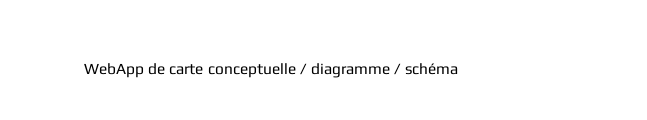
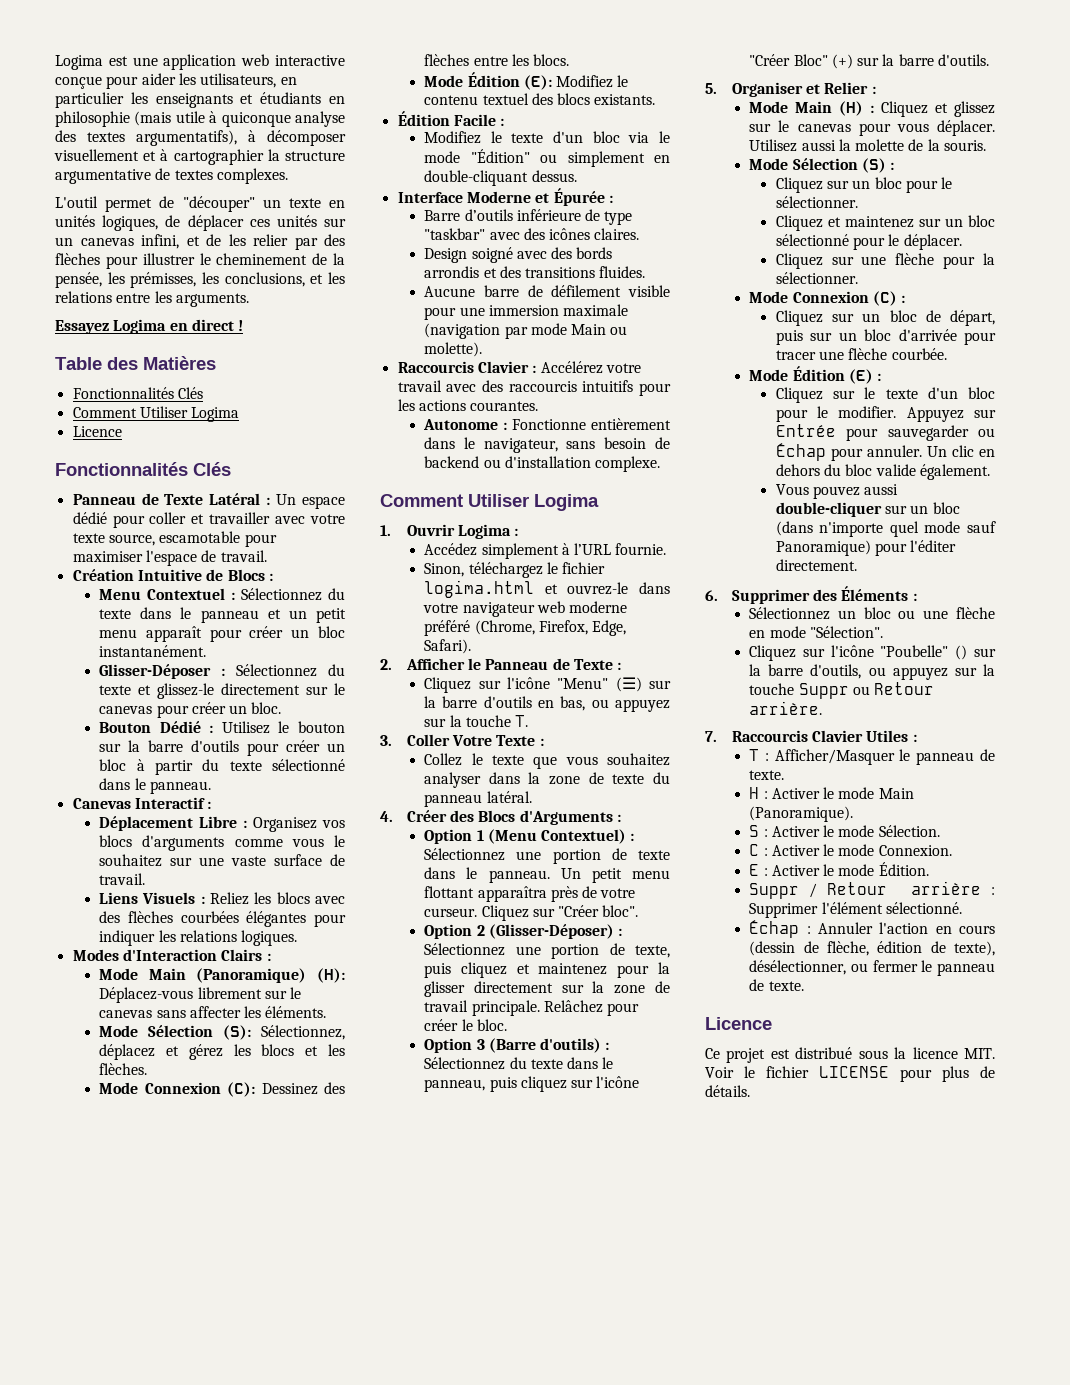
- WebApp de carte conceptuelle / diagramme / schéma
+ Logima est une application web interactive conçue pour aider les utilisateurs, en particulier les enseignants et étudiants en philosophie (mais utile à quiconque analyse des textes argumentatifs), à décomposer visuellement et à cartographier la structure argumentative de textes complexes.
+ L'outil permet de "découper" un texte en unités logiques, de déplacer ces unités sur un canevas infini, et de les relier par des flèches pour illustrer le cheminement de la pensée, les prémisses, les conclusions, et les relations entre les arguments.
+ Essayez Logima en direct !
+ Table des Matières
+ Fonctionnalités Clés
+ Comment Utiliser Logima
+ Licence
+ Fonctionnalités Clés
+ Panneau de Texte Latéral : Un espace dédié pour coller et travailler avec votre texte source, escamotable pour maximiser l'espace de travail.
+ Création Intuitive de Blocs :
+ Menu Contextuel : Sélectionnez du texte dans le panneau et un petit menu apparaît pour créer un bloc instantanément.
+ Glisser-Déposer : Sélectionnez du texte et glissez-le directement sur le canevas pour créer un bloc.
+ Bouton Dédié : Utilisez le bouton sur la barre d'outils pour créer un bloc à partir du texte sélectionné dans le panneau.
+ Canevas Interactif :
+ Déplacement Libre : Organisez vos blocs d'arguments comme vous le souhaitez sur une vaste surface de travail.
+ Liens Visuels : Reliez les blocs avec des flèches courbées élégantes pour indiquer les relations logiques.
+ Modes d'Interaction Clairs :
+ Mode Main (Panoramique) (H): Déplacez-vous librement sur le canevas sans affecter les éléments.
+ Mode Sélection (S): Sélectionnez, déplacez et gérez les blocs et les flèches.
+ Mode Connexion (C): Dessinez des flèches entre les blocs.
+ Mode Édition (E): Modifiez le contenu textuel des blocs existants.
+ Édition Facile :
+ Modifiez le texte d'un bloc via le mode "Édition" ou simplement en double-cliquant dessus.
+ Interface Moderne et Épurée :
+ Barre d’outils inférieure de type "taskbar" avec des icônes claires.
+ Design soigné avec des bords arrondis et des transitions fluides.
+ Aucune barre de défilement visible pour une immersion maximale (navigation par mode Main ou molette).
+ Raccourcis Clavier : Accélérez votre travail avec des raccourcis intuitifs pour les actions courantes.
+ Autonome : Fonctionne entièrement dans le navigateur, sans besoin de backend ou d'installation complexe.
+ Comment Utiliser Logima
+ 1. Ouvrir Logima :
+ Accédez simplement à l’URL fournie.
+ Sinon, téléchargez le fichier logima.html et ouvrez-le dans votre navigateur web moderne préféré (Chrome, Firefox, Edge, Safari).
+ 2. Afficher le Panneau de Texte :
+ Cliquez sur l'icône "Menu" (☰) sur la barre d'outils en bas, ou appuyez sur la touche T.
+ 3. Coller Votre Texte :
+ Collez le texte que vous souhaitez analyser dans la zone de texte du panneau latéral.
+ 4. Créer des Blocs d'Arguments :
+ Option 1 (Menu Contextuel) : Sélectionnez une portion de texte dans le panneau. Un petit menu flottant apparaîtra près de votre curseur. Cliquez sur "Créer bloc".
+ Option 2 (Glisser-Déposer) : Sélectionnez une portion de texte, puis cliquez et maintenez pour la glisser directement sur la zone de travail principale. Relâchez pour créer le bloc.
+ Option 3 (Barre d'outils) : Sélectionnez du texte dans le panneau, puis cliquez sur l'icône "Créer Bloc" (+) sur la barre d'outils.
+ 5. Organiser et Relier :
+ Mode Main (H) : Cliquez et glissez sur le canevas pour vous déplacer. Utilisez aussi la molette de la souris.
+ Mode Sélection (S) :
+ Cliquez sur un bloc pour le sélectionner.
+ Cliquez et maintenez sur un bloc sélectionné pour le déplacer.
+ Cliquez sur une flèche pour la sélectionner.
+ Mode Connexion (C) :
+ Cliquez sur un bloc de départ, puis sur un bloc d'arrivée pour tracer une flèche courbée.
+ Mode Édition (E) :
+ Cliquez sur le texte d'un bloc pour le modifier. Appuyez sur Entrée pour sauvegarder ou Échap pour annuler. Un clic en dehors du bloc valide également.
+ Vous pouvez aussi double-cliquer sur un bloc (dans n'importe quel mode sauf Panoramique) pour l'éditer directement.
+ 6. Supprimer des Éléments :
+ Sélectionnez un bloc ou une flèche en mode "Sélection".
+ Cliquez sur l'icône "Poubelle" () sur la barre d'outils, ou appuyez sur la touche Suppr ou Retour arrière.
+ 7. Raccourcis Clavier Utiles :
+ T : Afficher/Masquer le panneau de texte.
+ H : Activer le mode Main (Panoramique).
+ S : Activer le mode Sélection.
+ C : Activer le mode Connexion.
+ E : Activer le mode Édition.
+ Suppr / Retour arrière : Supprimer l'élément sélectionné.
+ Échap : Annuler l'action en cours (dessin de flèche, édition de texte), désélectionner, ou fermer le panneau de texte.
+ Licence
+ Ce projet est distribué sous la licence MIT. Voir le fichier LICENSE pour plus de détails.

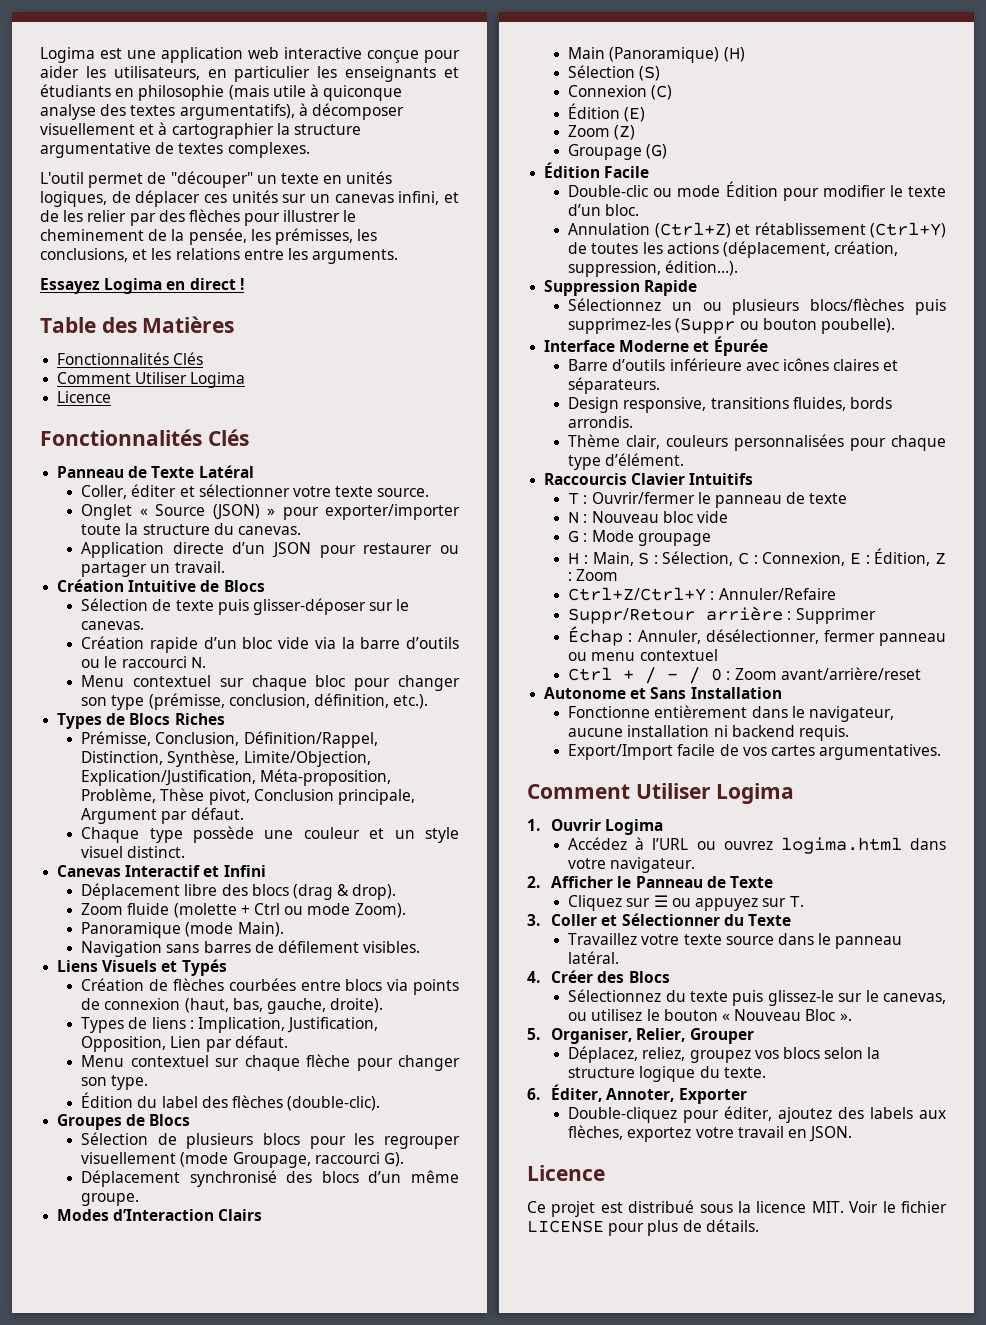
- Panneau de Texte Latéral : Un espace dédié pour coller et travailler avec votre texte source, escamotable pour maximiser l'espace de travail.
+ Panneau de Texte Latéral
+ Coller, éditer et sélectionner votre texte source.
+ Onglet « Source (JSON) » pour exporter/importer toute la structure du canevas.
+ Application directe d’un JSON pour restaurer ou partager un travail.
- Création Intuitive de Blocs :
- Menu Contextuel : Sélectionnez du texte dans le panneau et un petit menu apparaît pour créer un bloc instantanément.
- Glisser-Déposer : Sélectionnez du texte et glissez-le directement sur le canevas pour créer un bloc.
- Bouton Dédié : Utilisez le bouton sur la barre d'outils pour créer un bloc à partir du texte sélectionné dans le panneau.
+ Création Intuitive de Blocs
+ Sélection de texte puis glisser-déposer sur le canevas.
+ Création rapide d’un bloc vide via la barre d’outils ou le raccourci N.
+ Menu contextuel sur chaque bloc pour changer son type (prémisse, conclusion, définition, etc.).
+ Types de Blocs Riches
+ Prémisse, Conclusion, Définition/Rappel, Distinction, Synthèse, Limite/Objection, Explication/Justification, Méta-proposition, Problème, Thèse pivot, Conclusion principale, Argument par défaut.
+ Chaque type possède une couleur et un style visuel distinct.
- Canevas Interactif :
- Déplacement Libre : Organisez vos blocs d'arguments comme vous le souhaitez sur une vaste surface de travail.
- Liens Visuels : Reliez les blocs avec des flèches courbées élégantes pour indiquer les relations logiques.
- Modes d'Interaction Clairs :
- Mode Main (Panoramique) (H): Déplacez-vous librement sur le canevas sans affecter les éléments.
- Mode Sélection (S): Sélectionnez, déplacez et gérez les blocs et les flèches.
- Mode Connexion (C): Dessinez des flèches entre les blocs.
- Mode Édition (E): Modifiez le contenu textuel des blocs existants.
- Édition Facile :
- Modifiez le texte d'un bloc via le mode "Édition" ou simplement en double-cliquant dessus.
+ Canevas Interactif et Infini
+ Déplacement libre des blocs (drag & drop).
+ Zoom fluide (molette + Ctrl ou mode Zoom).
+ Panoramique (mode Main).
+ Navigation sans barres de défilement visibles.
+ Liens Visuels et Typés
+ Création de flèches courbées entre blocs via points de connexion (haut, bas, gauche, droite).
+ Types de liens : Implication, Justification, Opposition, Lien par défaut.
+ Menu contextuel sur chaque flèche pour changer son type.
+ Édition du label des flèches (double-clic).
+ Groupes de Blocs
+ Sélection de plusieurs blocs pour les regrouper visuellement (mode Groupage, raccourci G).
+ Déplacement synchronisé des blocs d’un même groupe.
+ Modes d’Interaction Clairs
+ Main (Panoramique) (H)
+ Sélection (S)
+ Connexion (C)
+ Édition (E)
+ Zoom (Z)
+ Groupage (G)
+ Édition Facile
+ Double-clic ou mode Édition pour modifier le texte d’un bloc.
+ Annulation (Ctrl+Z) et rétablissement (Ctrl+Y) de toutes les actions (déplacement, création, suppression, édition…).
+ Suppression Rapide
+ Sélectionnez un ou plusieurs blocs/flèches puis supprimez-les (Suppr ou bouton poubelle).
- Interface Moderne et Épurée :
+ Interface Moderne et Épurée
- Barre d’outils inférieure de type "taskbar" avec des icônes claires.
- Design soigné avec des bords arrondis et des transitions fluides.
- Aucune barre de défilement visible pour une immersion maximale (navigation par mode Main ou molette).
- Raccourcis Clavier : Accélérez votre travail avec des raccourcis intuitifs pour les actions courantes.
- Autonome : Fonctionne entièrement dans le navigateur, sans besoin de backend ou d'installation complexe.
+ Barre d’outils inférieure avec icônes claires et séparateurs.
+ Design responsive, transitions fluides, bords arrondis.
+ Thème clair, couleurs personnalisées pour chaque type d’élément.
+ Raccourcis Clavier Intuitifs
+ T : Ouvrir/fermer le panneau de texte
+ N : Nouveau bloc vide
+ G : Mode groupage
+ H : Main, S : Sélection, C : Connexion, E : Édition, Z : Zoom
+ Ctrl+Z/Ctrl+Y : Annuler/Refaire
+ Suppr/Retour arrière : Supprimer
+ Échap : Annuler, désélectionner, fermer panneau ou menu contextuel
+ Ctrl + / - / 0 : Zoom avant/arrière/reset
+ Autonome et Sans Installation
+ Fonctionne entièrement dans le navigateur, aucune installation ni backend requis.
+ Export/Import facile de vos cartes argumentatives.
- 1. Ouvrir Logima :
+ 1. Ouvrir Logima
- Accédez simplement à l’URL fournie.
- Sinon, téléchargez le fichier logima.html et ouvrez-le dans votre navigateur web moderne préféré (Chrome, Firefox, Edge, Safari).
+ Accédez à l’URL ou ouvrez logima.html dans votre navigateur.
- 2. Afficher le Panneau de Texte :
- Cliquez sur l'icône "Menu" (☰) sur la barre d'outils en bas, ou appuyez sur la touche T.
+ 2. Afficher le Panneau de Texte
+ Cliquez sur ☰ ou appuyez sur T.
- 3. Coller Votre Texte :
- Collez le texte que vous souhaitez analyser dans la zone de texte du panneau latéral.
+ 3. Coller et Sélectionner du Texte
+ Travaillez votre texte source dans le panneau latéral.
- 4. Créer des Blocs d'Arguments :
- Option 1 (Menu Contextuel) : Sélectionnez une portion de texte dans le panneau. Un petit menu flottant apparaîtra près de votre curseur. Cliquez sur "Créer bloc".
- Option 2 (Glisser-Déposer) : Sélectionnez une portion de texte, puis cliquez et maintenez pour la glisser directement sur la zone de travail principale. Relâchez pour créer le bloc.
- Option 3 (Barre d'outils) : Sélectionnez du texte dans le panneau, puis cliquez sur l'icône "Créer Bloc" (+) sur la barre d'outils.
- 5. Organiser et Relier :
- Mode Main (H) : Cliquez et glissez sur le canevas pour vous déplacer. Utilisez aussi la molette de la souris.
- Mode Sélection (S) :
- Cliquez sur un bloc pour le sélectionner.
- Cliquez et maintenez sur un bloc sélectionné pour le déplacer.
- Cliquez sur une flèche pour la sélectionner.
- Mode Connexion (C) :
- Cliquez sur un bloc de départ, puis sur un bloc d'arrivée pour tracer une flèche courbée.
- Mode Édition (E) :
- Cliquez sur le texte d'un bloc pour le modifier. Appuyez sur Entrée pour sauvegarder ou Échap pour annuler. Un clic en dehors du bloc valide également.
- Vous pouvez aussi double-cliquer sur un bloc (dans n'importe quel mode sauf Panoramique) pour l'éditer directement.
- 6. Supprimer des Éléments :
- Sélectionnez un bloc ou une flèche en mode "Sélection".
- Cliquez sur l'icône "Poubelle" () sur la barre d'outils, ou appuyez sur la touche Suppr ou Retour arrière.
- 7. Raccourcis Clavier Utiles :
- T : Afficher/Masquer le panneau de texte.
- H : Activer le mode Main (Panoramique).
- S : Activer le mode Sélection.
- C : Activer le mode Connexion.
- E : Activer le mode Édition.
- Suppr / Retour arrière : Supprimer l'élément sélectionné.
- Échap : Annuler l'action en cours (dessin de flèche, édition de texte), désélectionner, ou fermer le panneau de texte.
+ 4. Créer des Blocs
+ Sélectionnez du texte puis glissez-le sur le canevas, ou utilisez le bouton « Nouveau Bloc ».
+ 5. Organiser, Relier, Grouper
+ Déplacez, reliez, groupez vos blocs selon la structure logique du texte.
+ 6. Éditer, Annoter, Exporter
+ Double-cliquez pour éditer, ajoutez des labels aux flèches, exportez votre travail en JSON.

